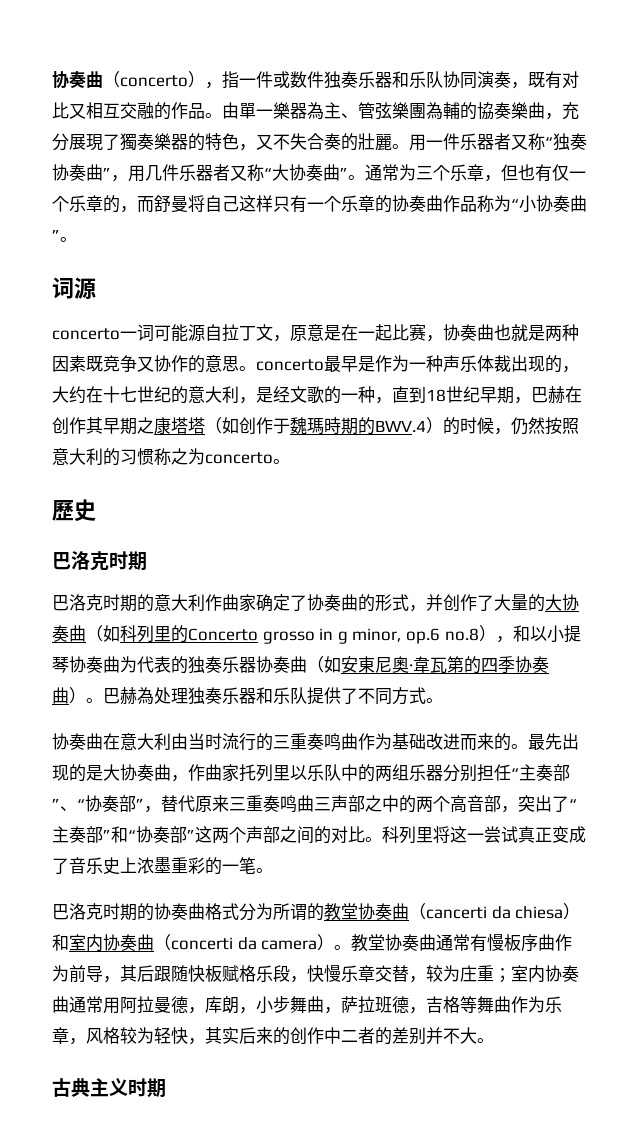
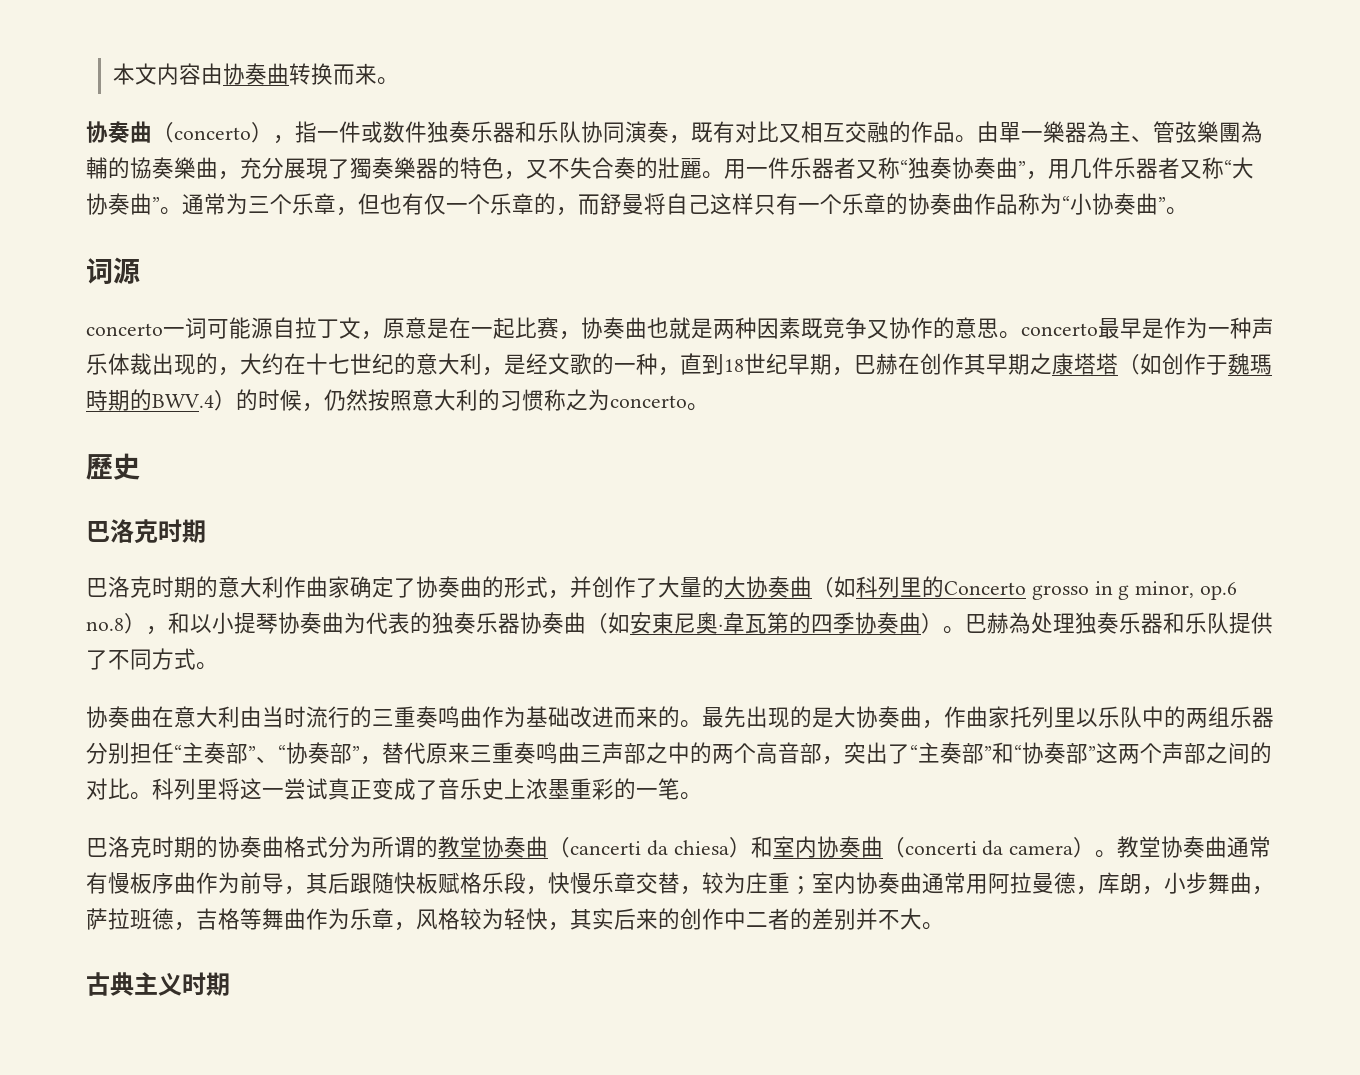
+ 本文内容由协奏曲转换而来。

